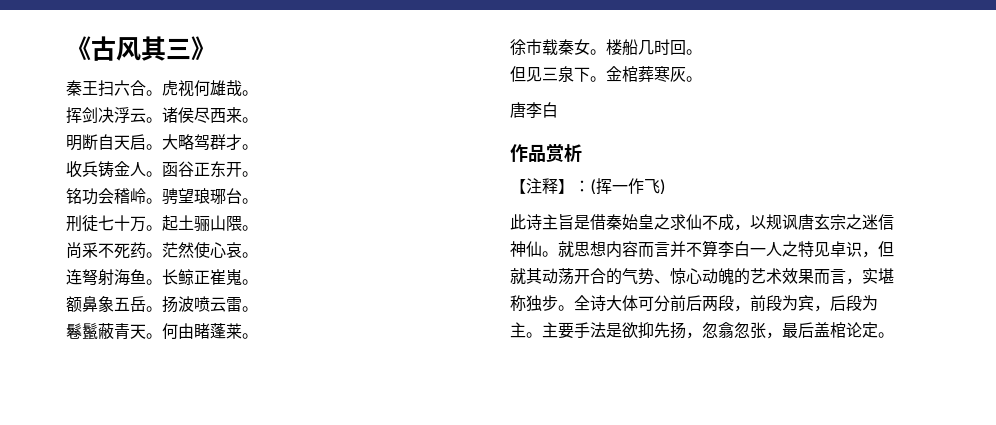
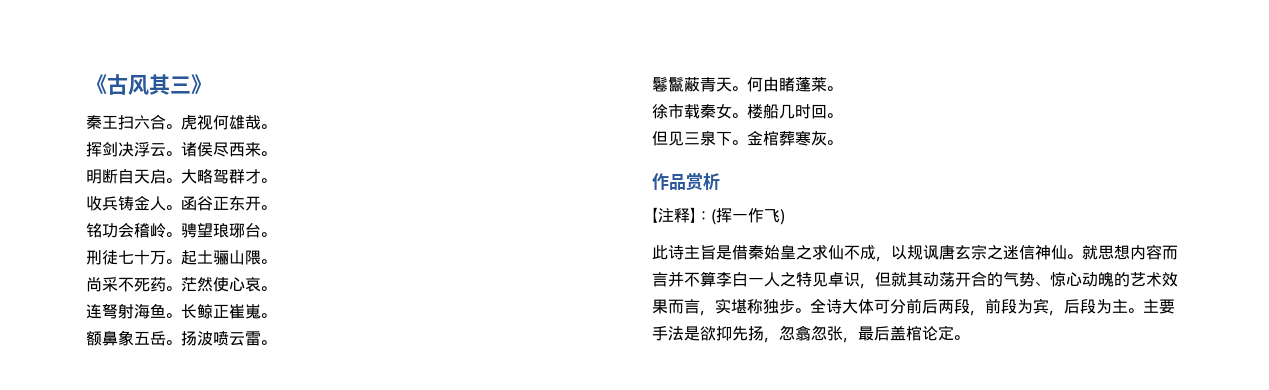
- 唐李白

